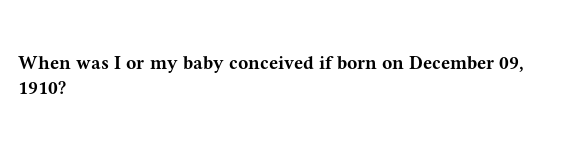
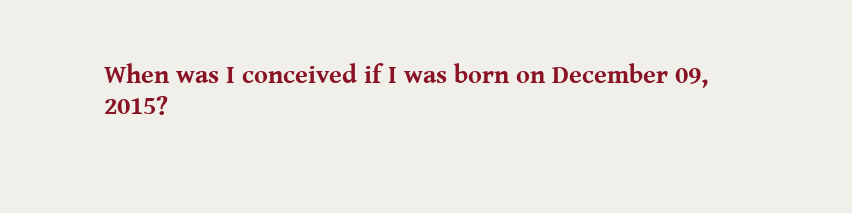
- When was I or my baby conceived if born on December 09, 1910?
+ When was I conceived if I was born on December 09, 2015?

